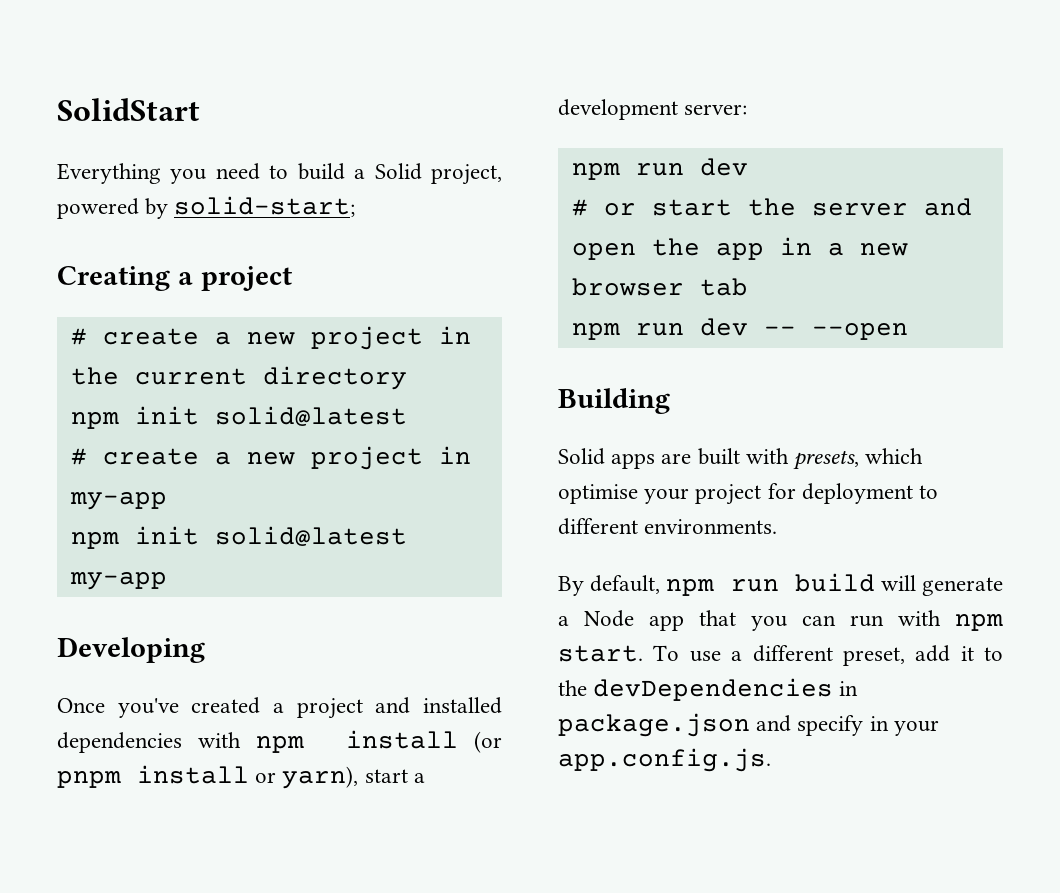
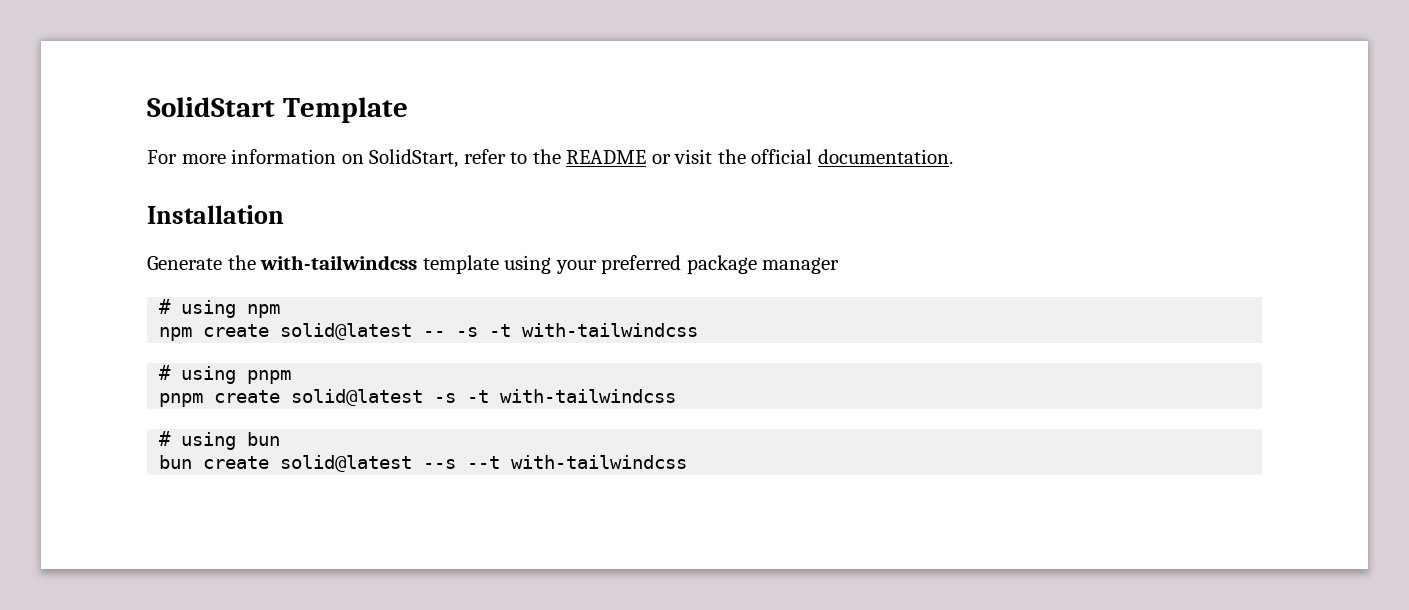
- SolidStart
- Everything you need to build a Solid project, powered by solid-start;
- Creating a project
- # create a new project in the current directory
- npm init solid@latest
- # create a new project in my-app
- npm init solid@latest my-app
- Developing
- Once you've created a project and installed dependencies with npm install (or pnpm install or yarn), start a development server:
- npm run dev
- # or start the server and open the app in a new browser tab
- npm run dev -- --open
- Building
- Solid apps are built with presets, which optimise your project for deployment to different environments.
- By default, npm run build will generate a Node app that you can run with npm start. To use a different preset, add it to the devDependencies in package.json and specify in your app.config.js.
+ SolidStart Template
+ For more information on SolidStart, refer to the README or visit the official documentation.
+ Installation
+ Generate the with-tailwindcss template using your preferred package manager
+ # using npm
+ npm create solid@latest -- -s -t with-tailwindcss
+ # using pnpm
+ pnpm create solid@latest -s -t with-tailwindcss
+ # using bun
+ bun create solid@latest --s --t with-tailwindcss

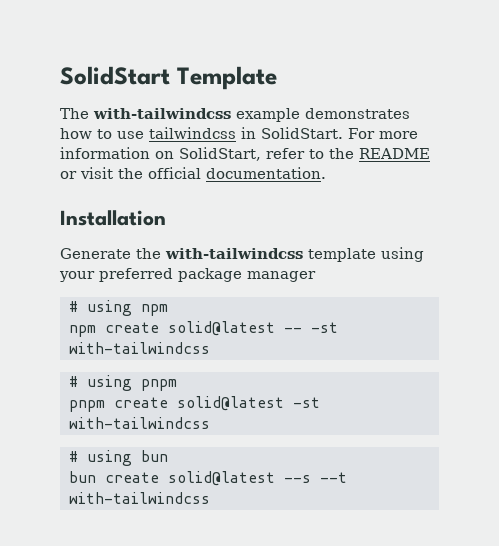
+ The with-tailwindcss example demonstrates how to use tailwindcss in SolidStart.
- npm create solid@latest -- -s -t with-tailwindcss
+ npm create solid@latest -- -st with-tailwindcss
- pnpm create solid@latest -s -t with-tailwindcss
+ pnpm create solid@latest -st with-tailwindcss

